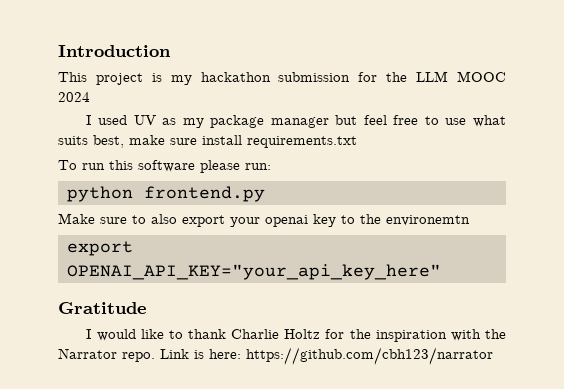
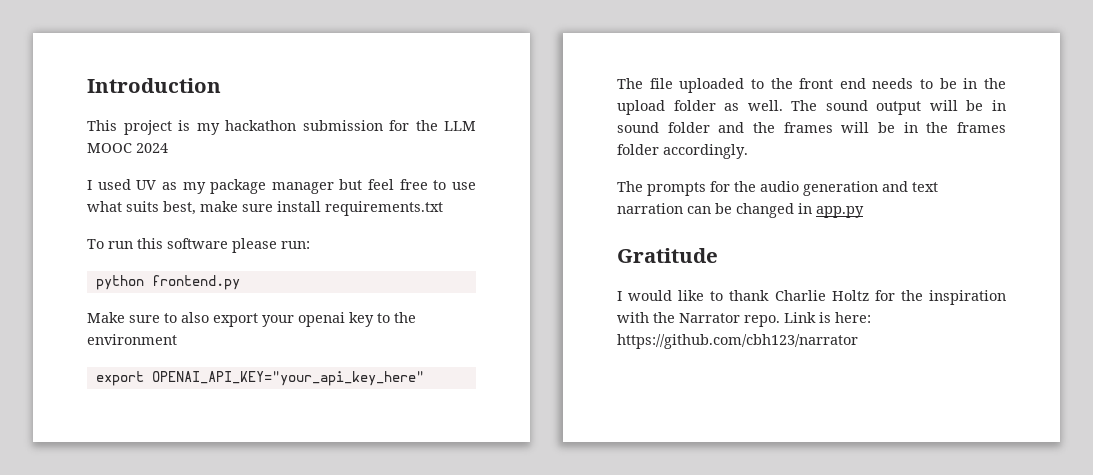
- Make sure to also export your openai key to the environemtn
+ Make sure to also export your openai key to the environment
+ The file uploaded to the front end needs to be in the upload folder as well. The sound output will be in sound folder and the frames will be in the frames folder accordingly.
+ The prompts for the audio generation and text narration can be changed in app.py

